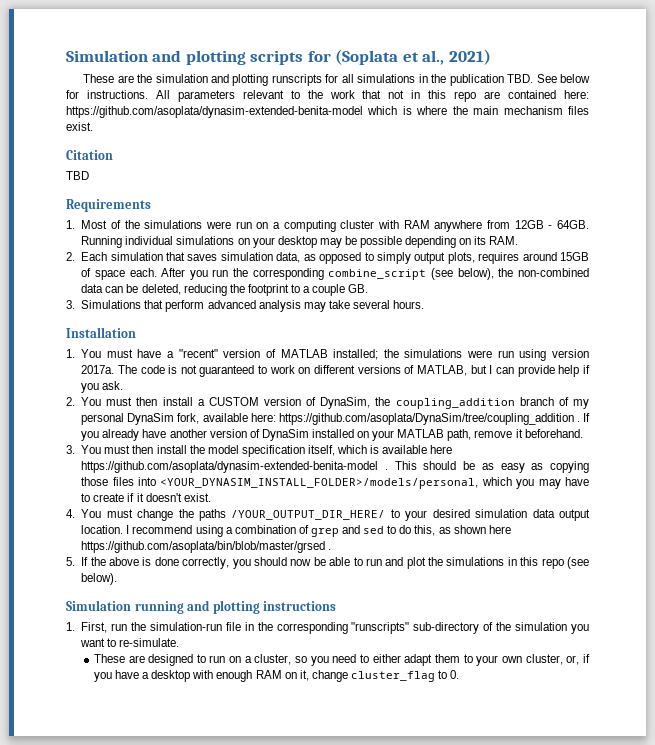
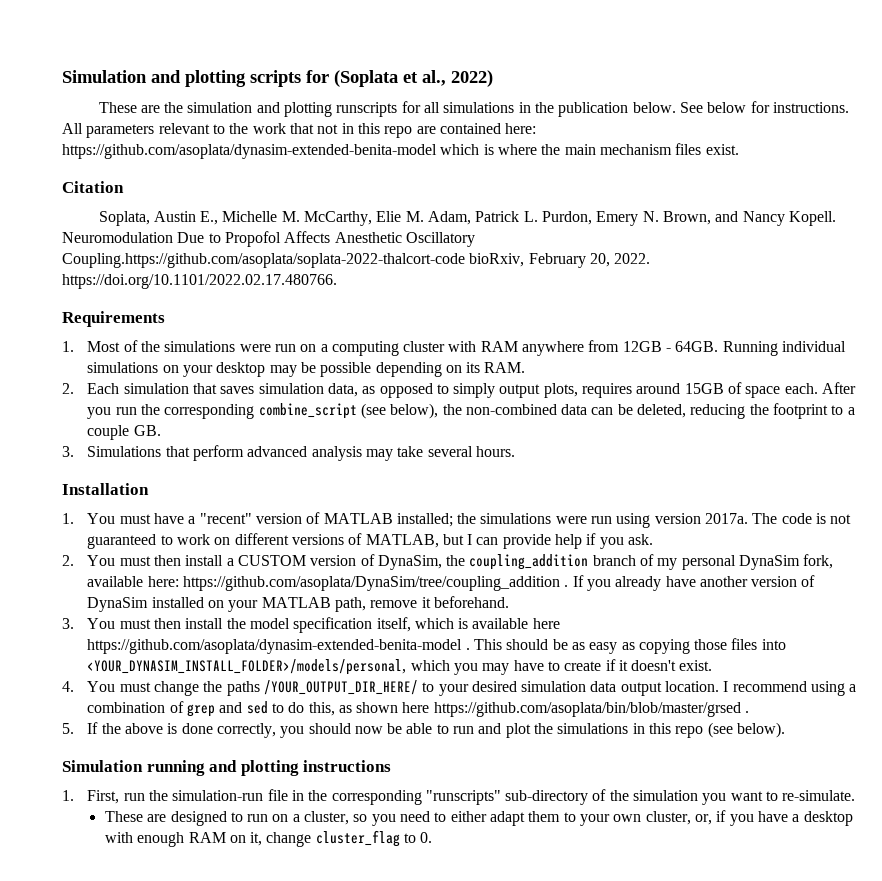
- Simulation and plotting scripts for (Soplata et al., 2021)
+ Simulation and plotting scripts for (Soplata et al., 2022)
- These are the simulation and plotting runscripts for all simulations in the publication TBD. See below for instructions.
+ These are the simulation and plotting runscripts for all simulations in the publication below. See below for instructions.
- TBD
+ Soplata, Austin E., Michelle M. McCarthy, Elie M. Adam, Patrick L. Purdon, Emery N. Brown, and Nancy Kopell. Neuromodulation Due to Propofol Affects Anesthetic Oscillatory Coupling.https://github.com/asoplata/soplata-2022-thalcort-code bioRxiv, February 20, 2022. https://doi.org/10.1101/2022.02.17.480766.

